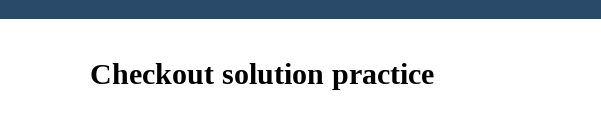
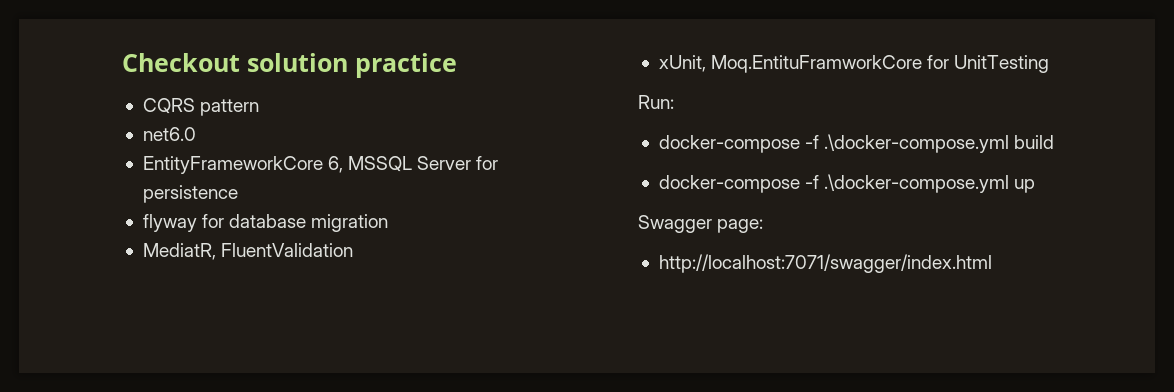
+ CQRS pattern
+ net6.0
+ EntityFrameworkCore 6, MSSQL Server for persistence
+ flyway for database migration
+ MediatR, FluentValidation
+ xUnit, Moq.EntituFramworkCore for UnitTesting
+ Run:
+ docker-compose -f .\docker-compose.yml build
+ docker-compose -f .\docker-compose.yml up
+ Swagger page:
+ http://localhost:7071/swagger/index.html

